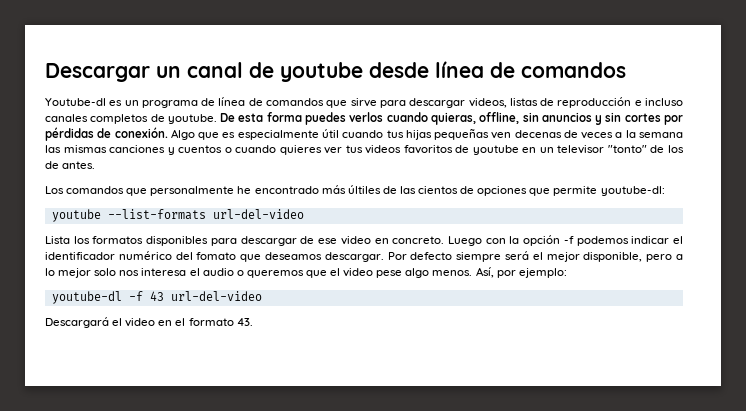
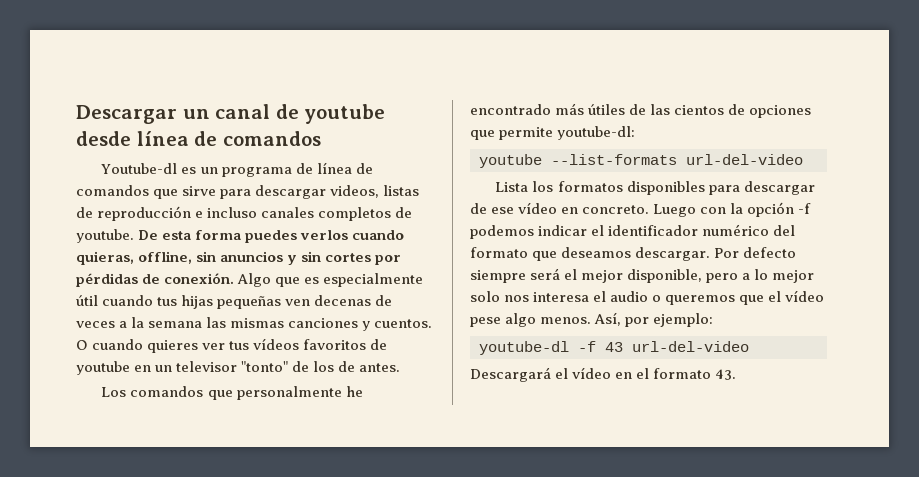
- Algo que es especialmente útil cuando tus hijas pequeñas ven decenas de veces a la semana las mismas canciones y cuentos o cuando quieres ver tus videos favoritos de youtube en un televisor "tonto" de los de antes.
+ Algo que es especialmente útil cuando tus hijas pequeñas ven decenas de veces a la semana las mismas canciones y cuentos. O cuando quieres ver tus vídeos favoritos de youtube en un televisor "tonto" de los de antes.
- Los comandos que personalmente he encontrado más últiles de las cientos de opciones que permite youtube-dl:
+ Los comandos que personalmente he encontrado más útiles de las cientos de opciones que permite youtube-dl:
- Lista los formatos disponibles para descargar de ese video en concreto.
+ Lista los formatos disponibles para descargar de ese vídeo en concreto.
- Luego con la opción -f podemos indicar el identificador numérico del fomato que deseamos descargar.
+ Luego con la opción -f podemos indicar el identificador numérico del formato que deseamos descargar.
- Por defecto siempre será el mejor disponible, pero a lo mejor solo nos interesa el audio o queremos que el video pese algo menos.
+ Por defecto siempre será el mejor disponible, pero a lo mejor solo nos interesa el audio o queremos que el vídeo pese algo menos.
- Descargará el video en el formato 43.
+ Descargará el vídeo en el formato 43.

